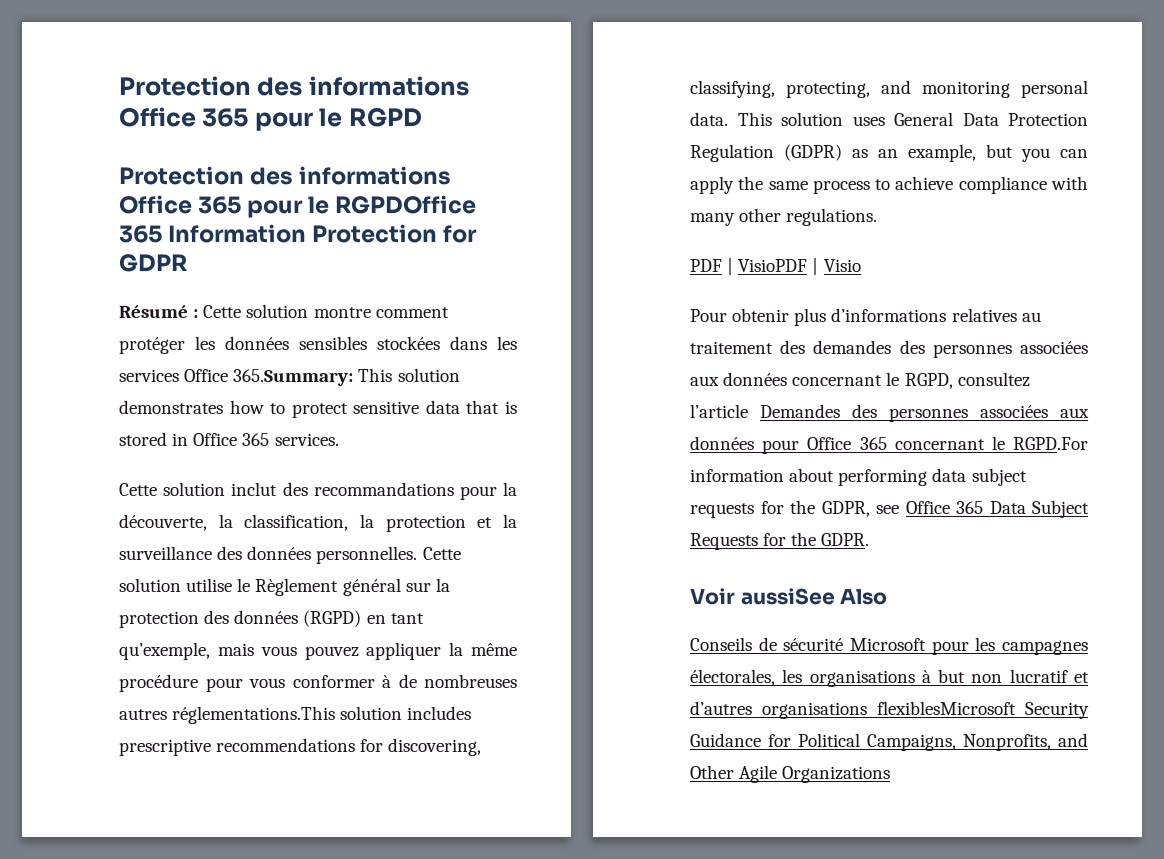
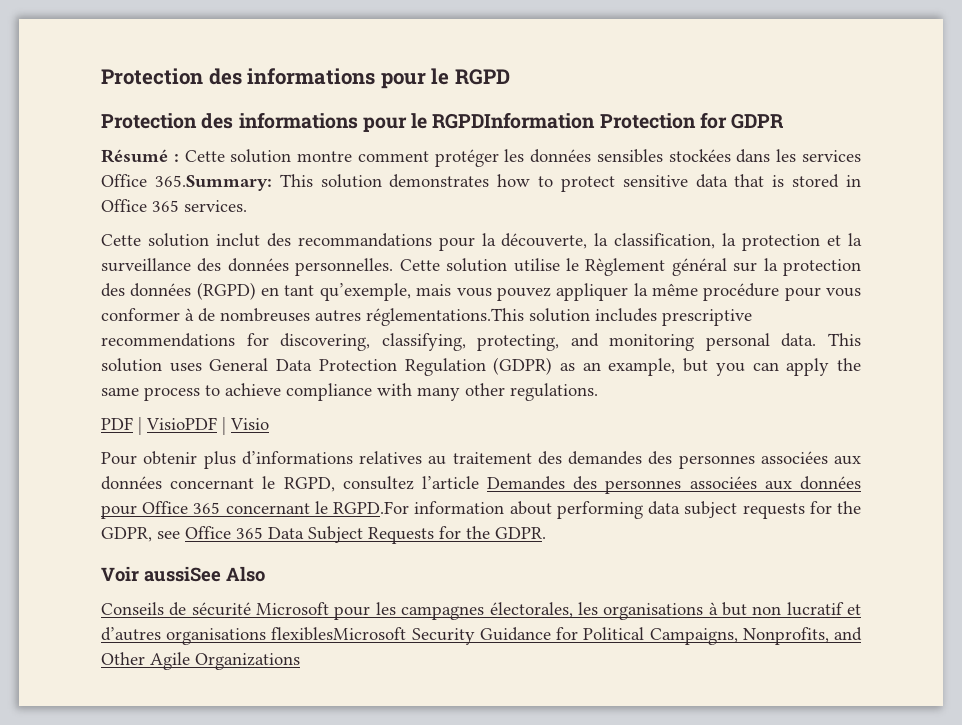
- Protection des informations Office 365 pour le RGPD
+ Protection des informations pour le RGPD
- Protection des informations Office 365 pour le RGPDOffice 365 Information Protection for GDPR
+ Protection des informations pour le RGPDInformation Protection for GDPR

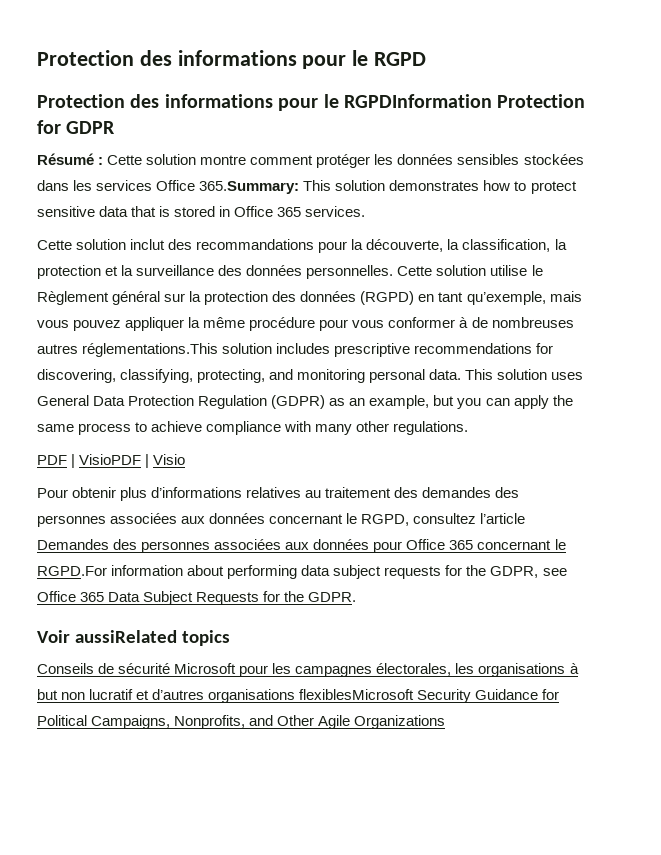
- Voir aussiSee Also
+ Voir aussiRelated topics

